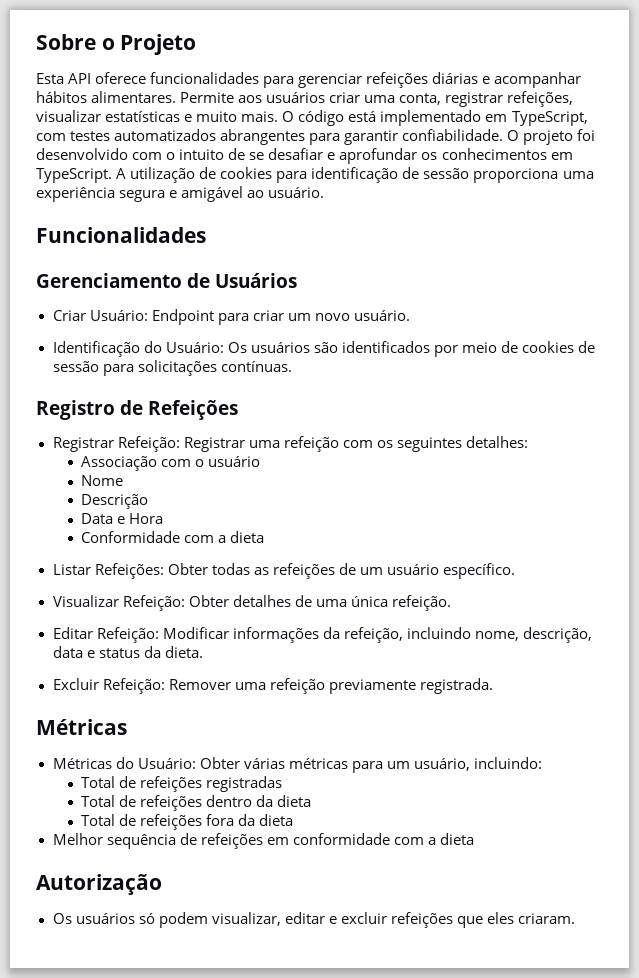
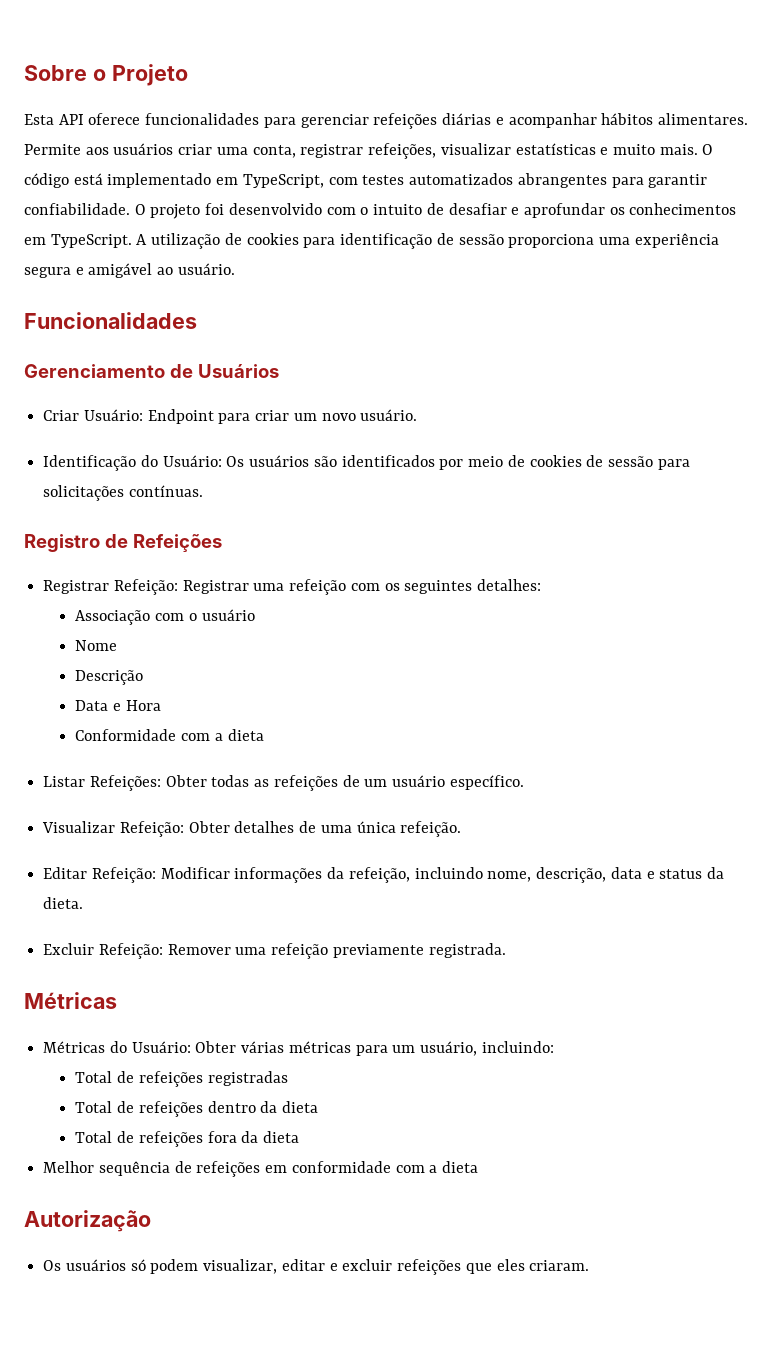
- O projeto foi desenvolvido com o intuito de se desafiar e aprofundar os conhecimentos em TypeScript.
+ O projeto foi desenvolvido com o intuito de desafiar e aprofundar os conhecimentos em TypeScript.

